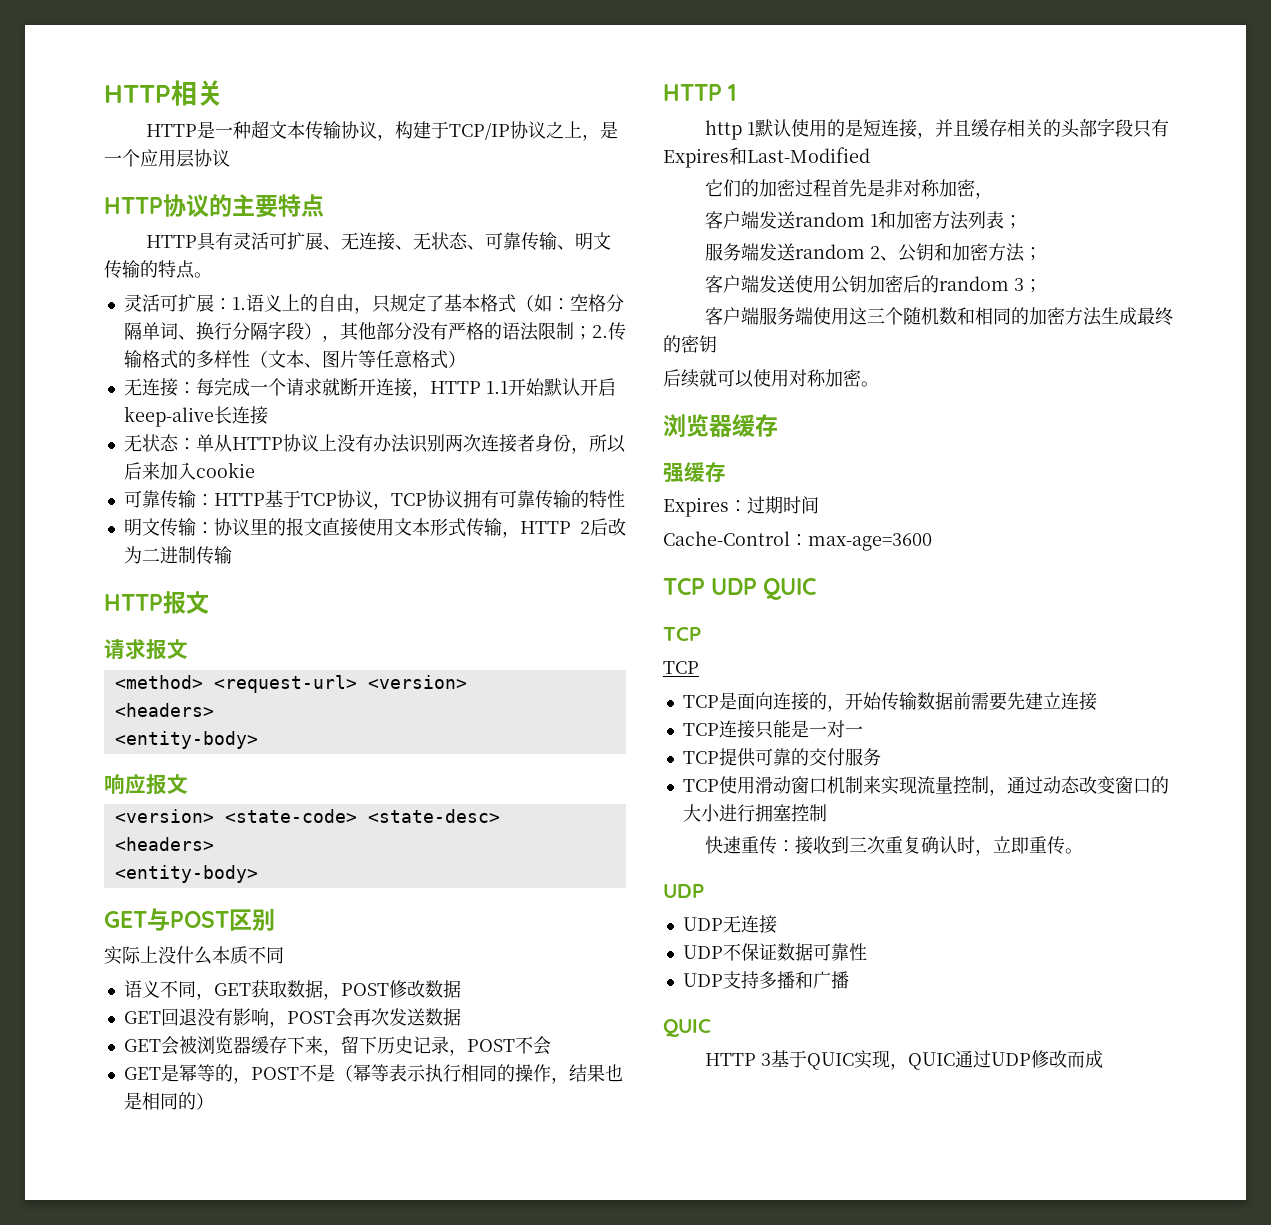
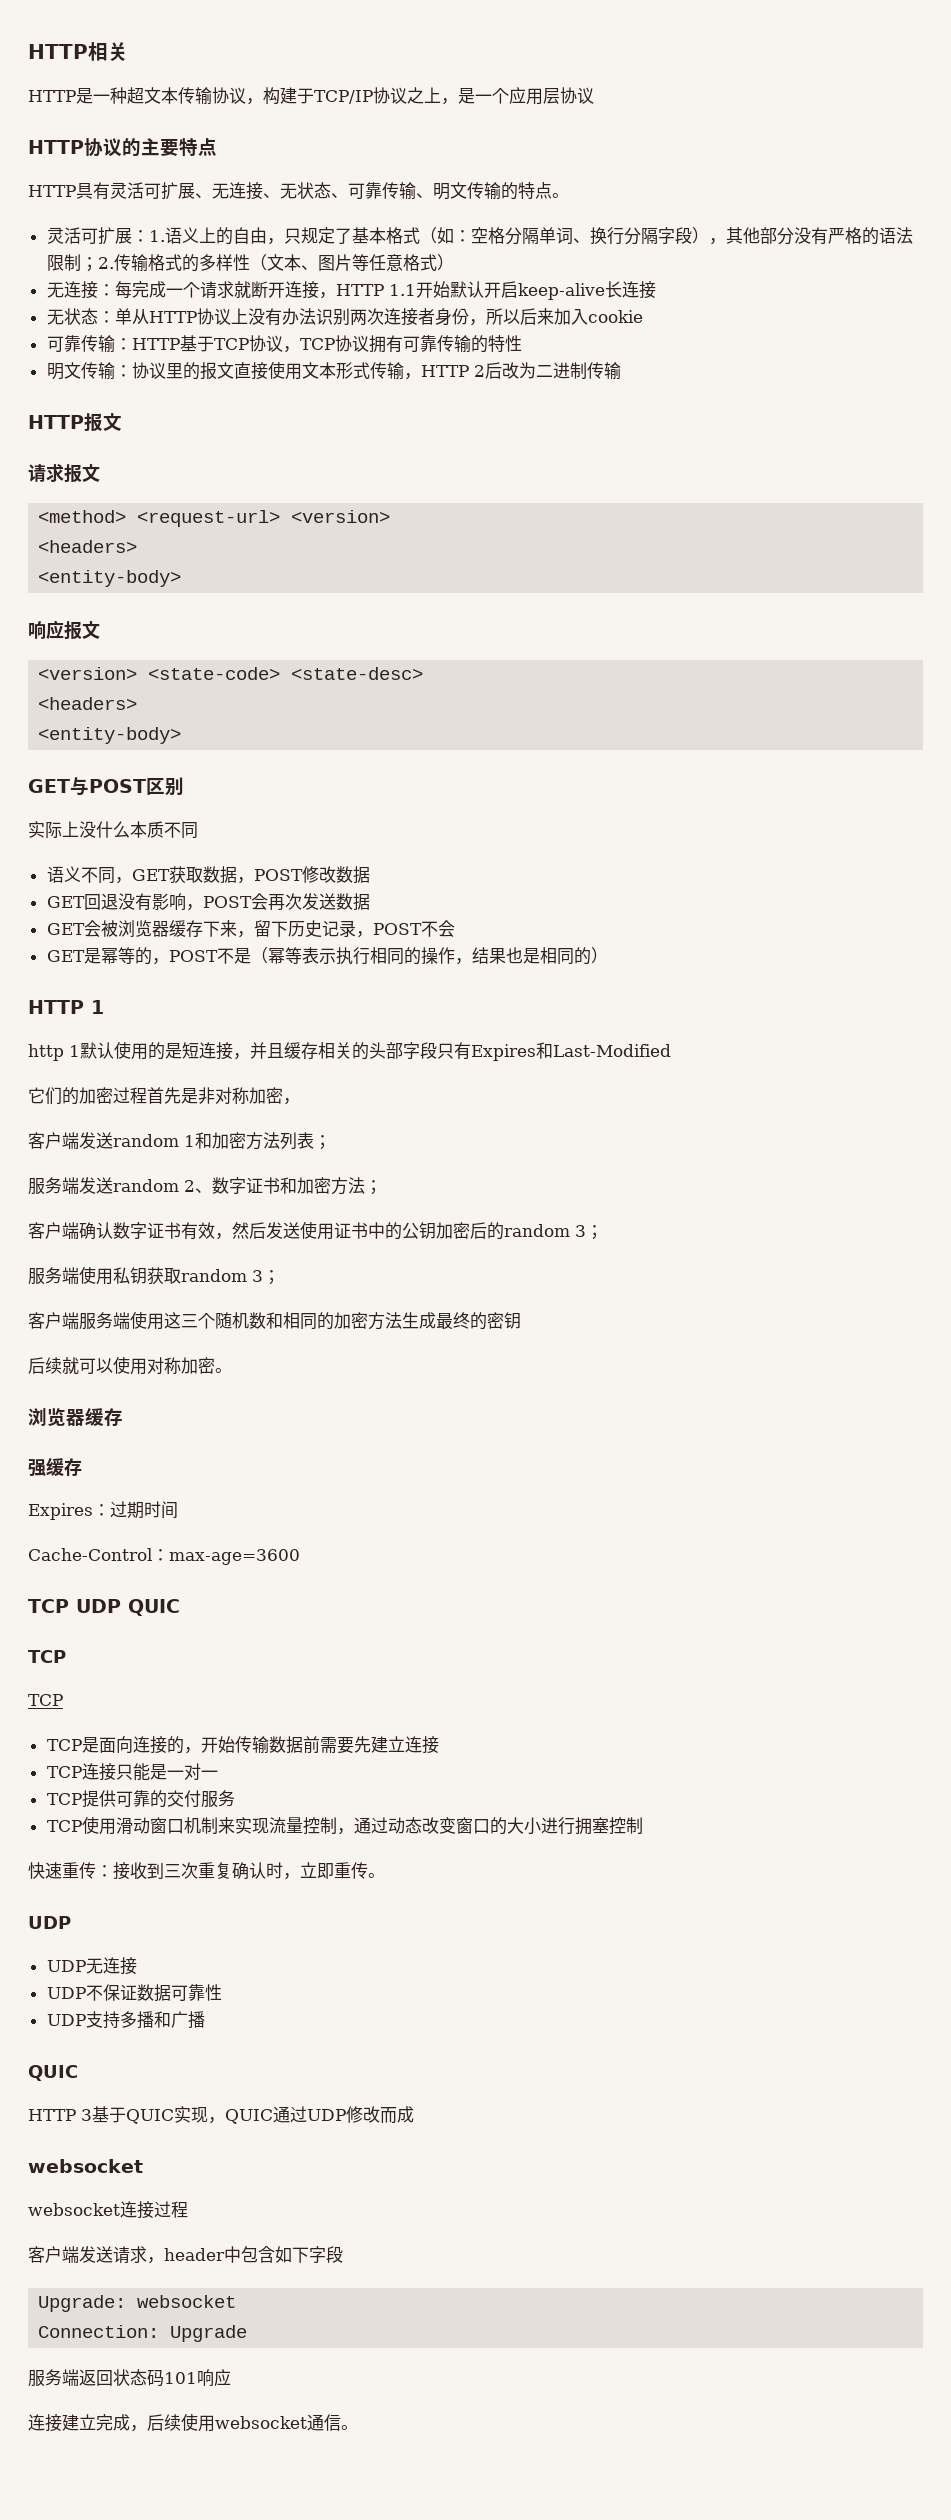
- 服务端发送random 2、公钥和加密方法；
+ 服务端发送random 2、数字证书和加密方法；
- 客户端发送使用公钥加密后的random 3；
+ 客户端确认数字证书有效，然后发送使用证书中的公钥加密后的random 3；
+ 服务端使用私钥获取random 3；
  HTTP 3基于QUIC实现，QUIC通过UDP修改而成
+ websocket
+ websocket连接过程
+ 客户端发送请求，header中包含如下字段
+ Upgrade: websocket
+ Connection: Upgrade
+ 服务端返回状态码101响应
+ 连接建立完成，后续使用websocket通信。

